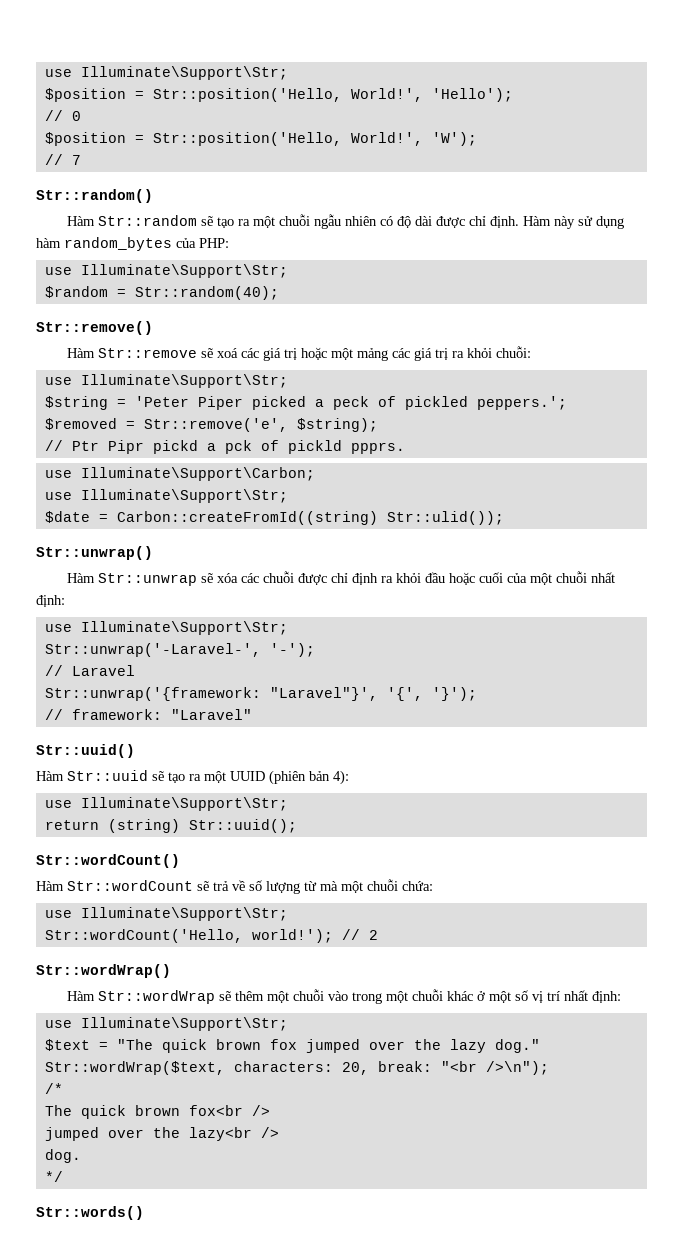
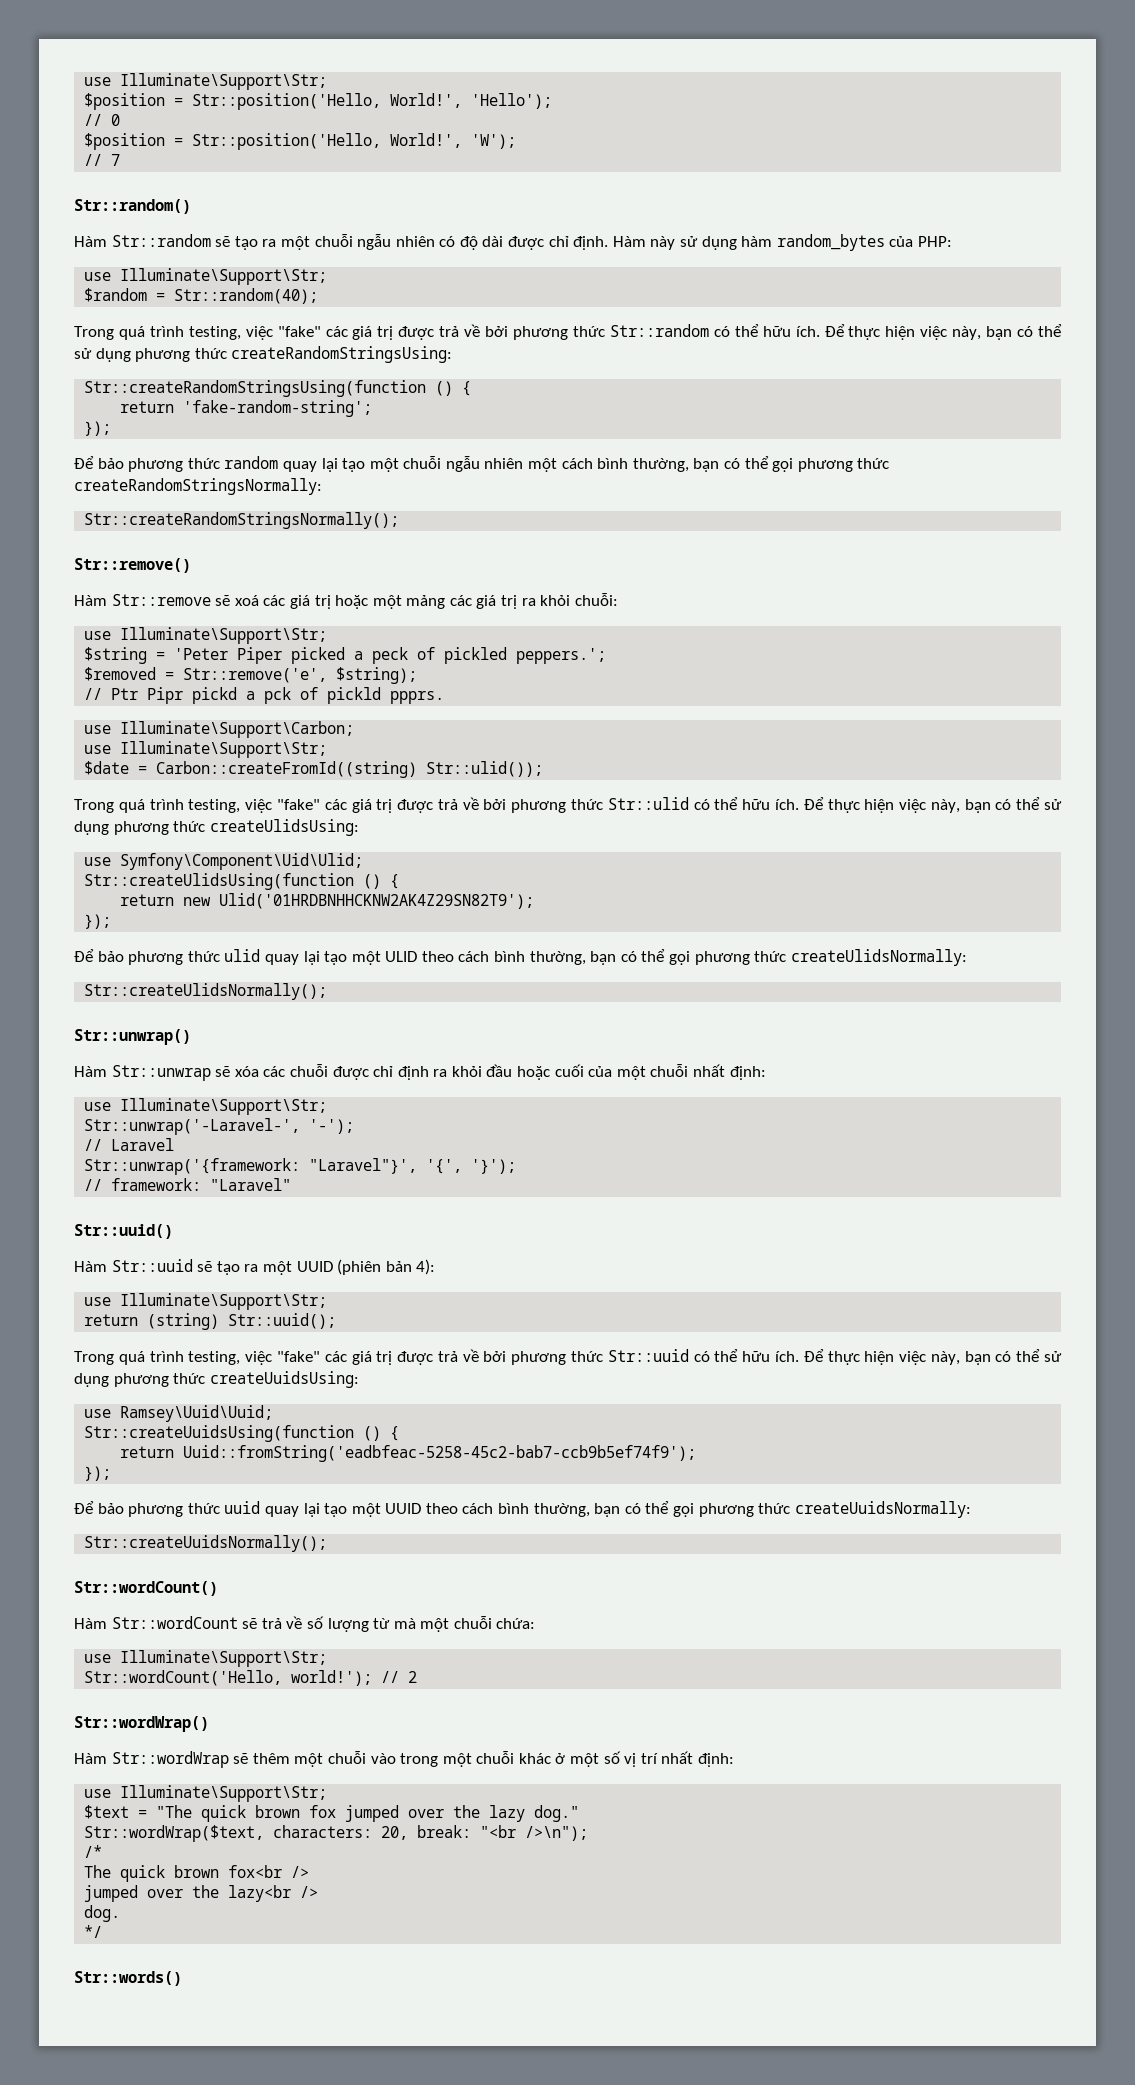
+ Trong quá trình testing, việc "fake" các giá trị được trả về bởi phương thức Str::random có thể hữu ích. Để thực hiện việc này, bạn có thể sử dụng phương thức createRandomStringsUsing:
+ Str::createRandomStringsUsing(function () {
+ return 'fake-random-string';
+ });
+ Để bảo phương thức random quay lại tạo một chuỗi ngẫu nhiên một cách bình thường, bạn có thể gọi phương thức createRandomStringsNormally:
+ Str::createRandomStringsNormally();
+ Trong quá trình testing, việc "fake" các giá trị được trả về bởi phương thức Str::ulid có thể hữu ích. Để thực hiện việc này, bạn có thể sử dụng phương thức createUlidsUsing:
+ use Symfony\Component\Uid\Ulid;
+ Str::createUlidsUsing(function () {
+ return new Ulid('01HRDBNHHCKNW2AK4Z29SN82T9');
+ });
+ Để bảo phương thức ulid quay lại tạo một ULID theo cách bình thường, bạn có thể gọi phương thức createUlidsNormally:
+ Str::createUlidsNormally();
+ Trong quá trình testing, việc "fake" các giá trị được trả về bởi phương thức Str::uuid có thể hữu ích. Để thực hiện việc này, bạn có thể sử dụng phương thức createUuidsUsing:
+ use Ramsey\Uuid\Uuid;
+ Str::createUuidsUsing(function () {
+ return Uuid::fromString('eadbfeac-5258-45c2-bab7-ccb9b5ef74f9');
+ });
+ Để bảo phương thức uuid quay lại tạo một UUID theo cách bình thường, bạn có thể gọi phương thức createUuidsNormally:
+ Str::createUuidsNormally();

